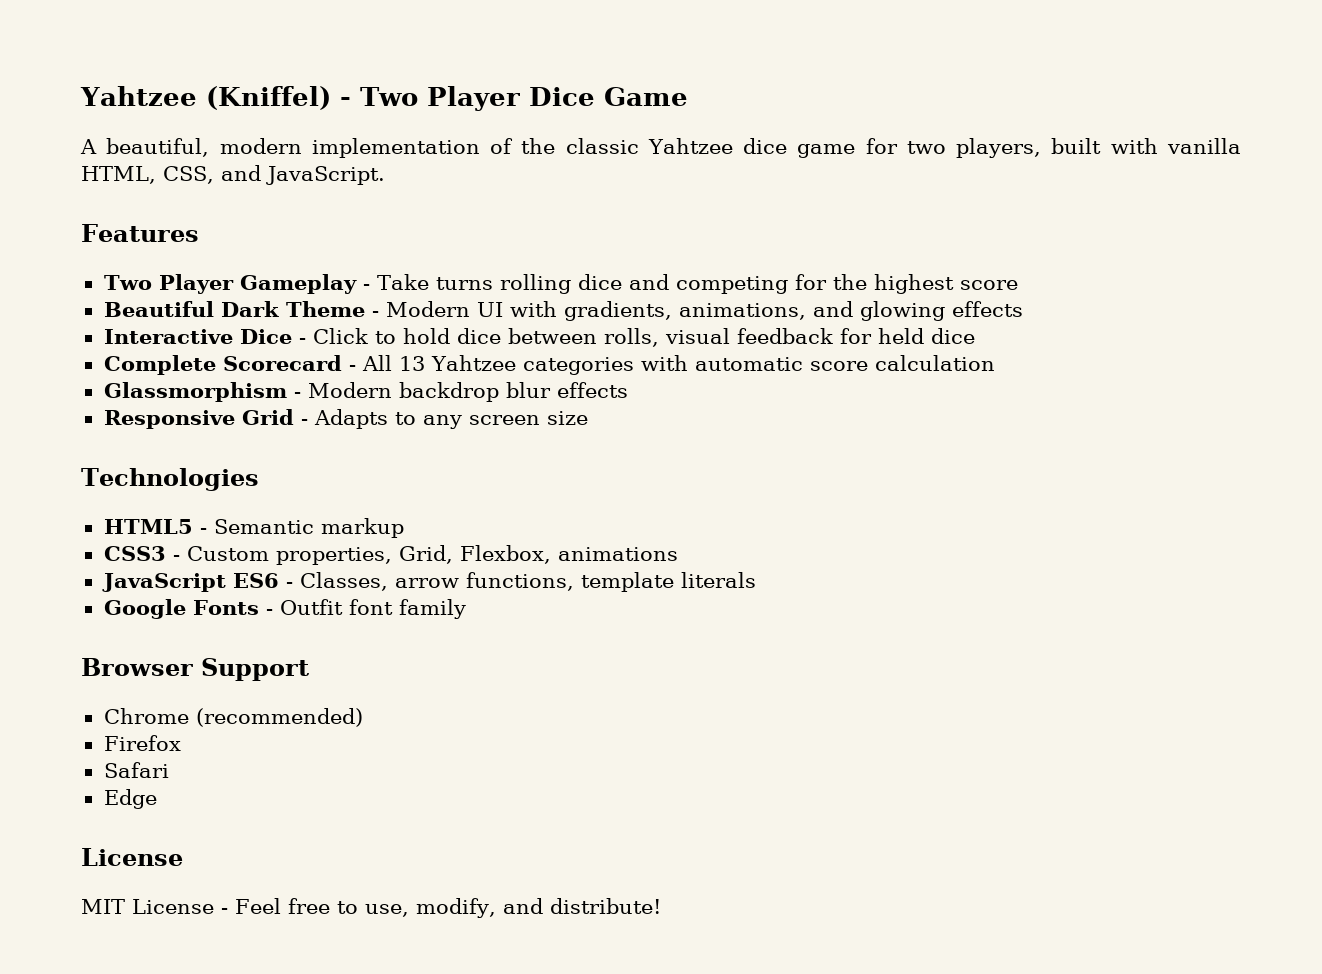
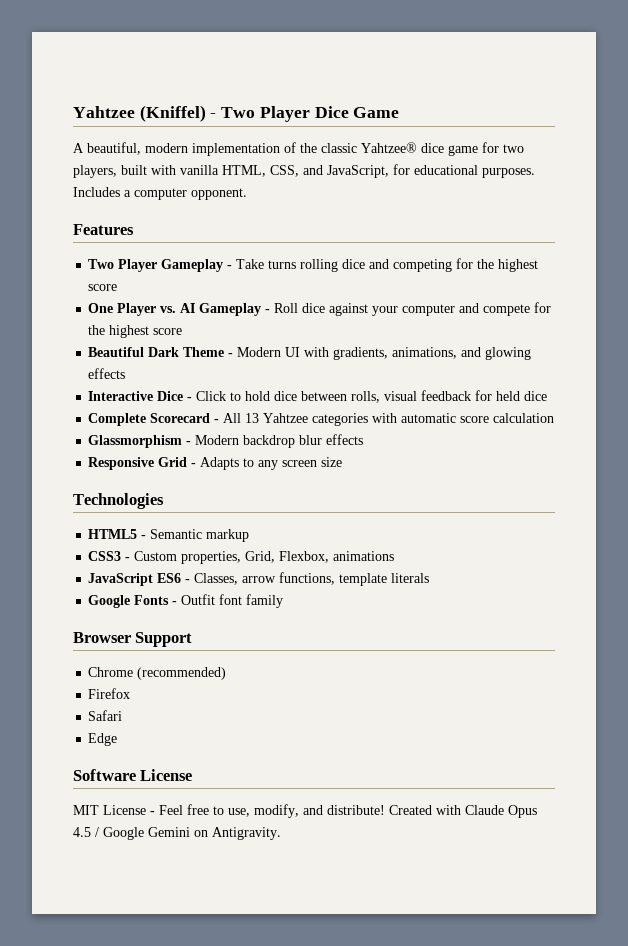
- A beautiful, modern implementation of the classic Yahtzee dice game for two players, built with vanilla HTML, CSS, and JavaScript.
+ A beautiful, modern implementation of the classic Yahtzee® dice game for two players, built with vanilla HTML, CSS, and JavaScript, for educational purposes. Includes a computer opponent.
+ One Player vs. AI Gameplay - Roll dice against your computer and compete for the highest score
  Edge
- License
+ Software License
+ Created with Claude Opus 4.5 / Google Gemini on Antigravity.

